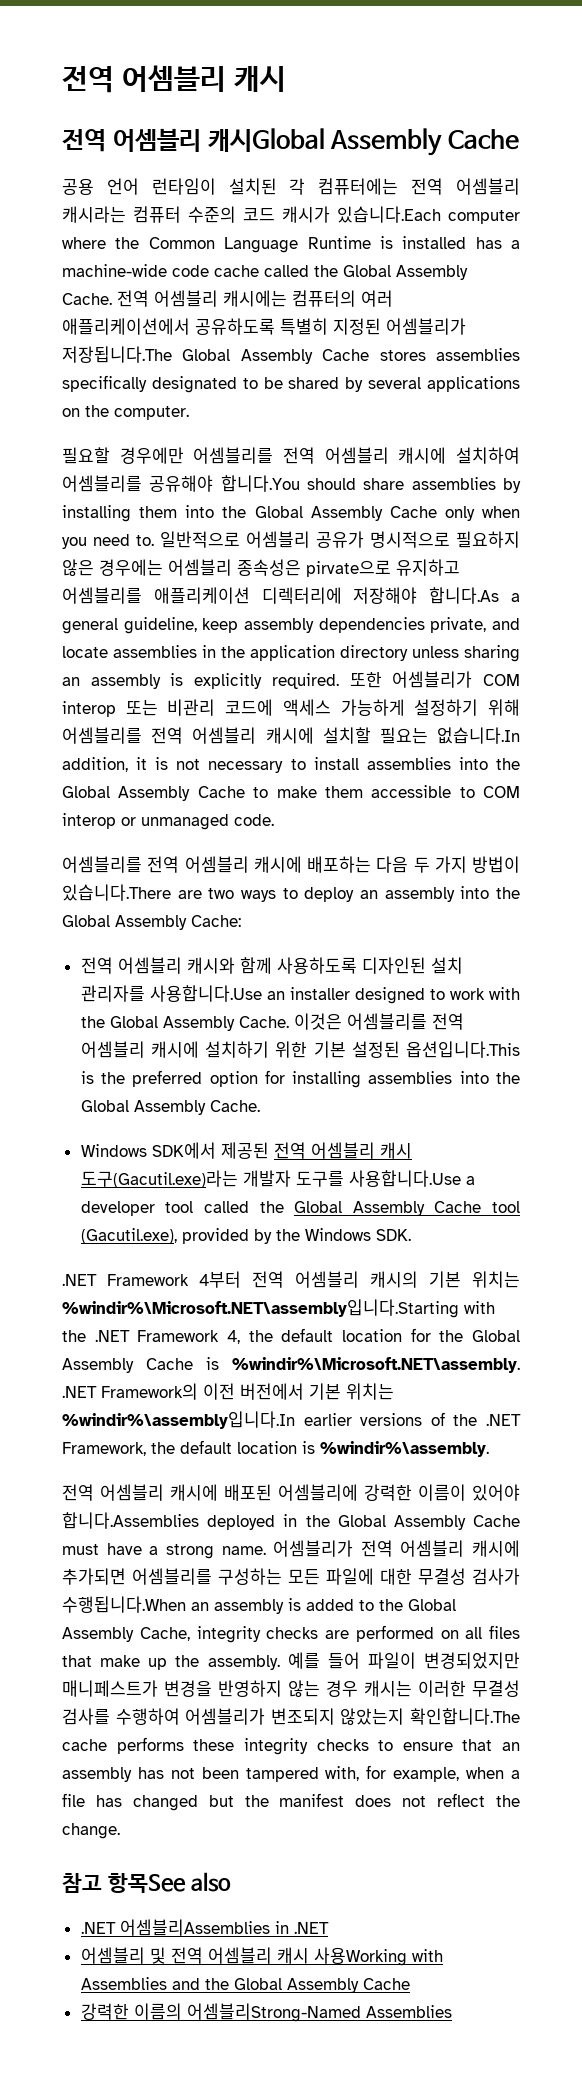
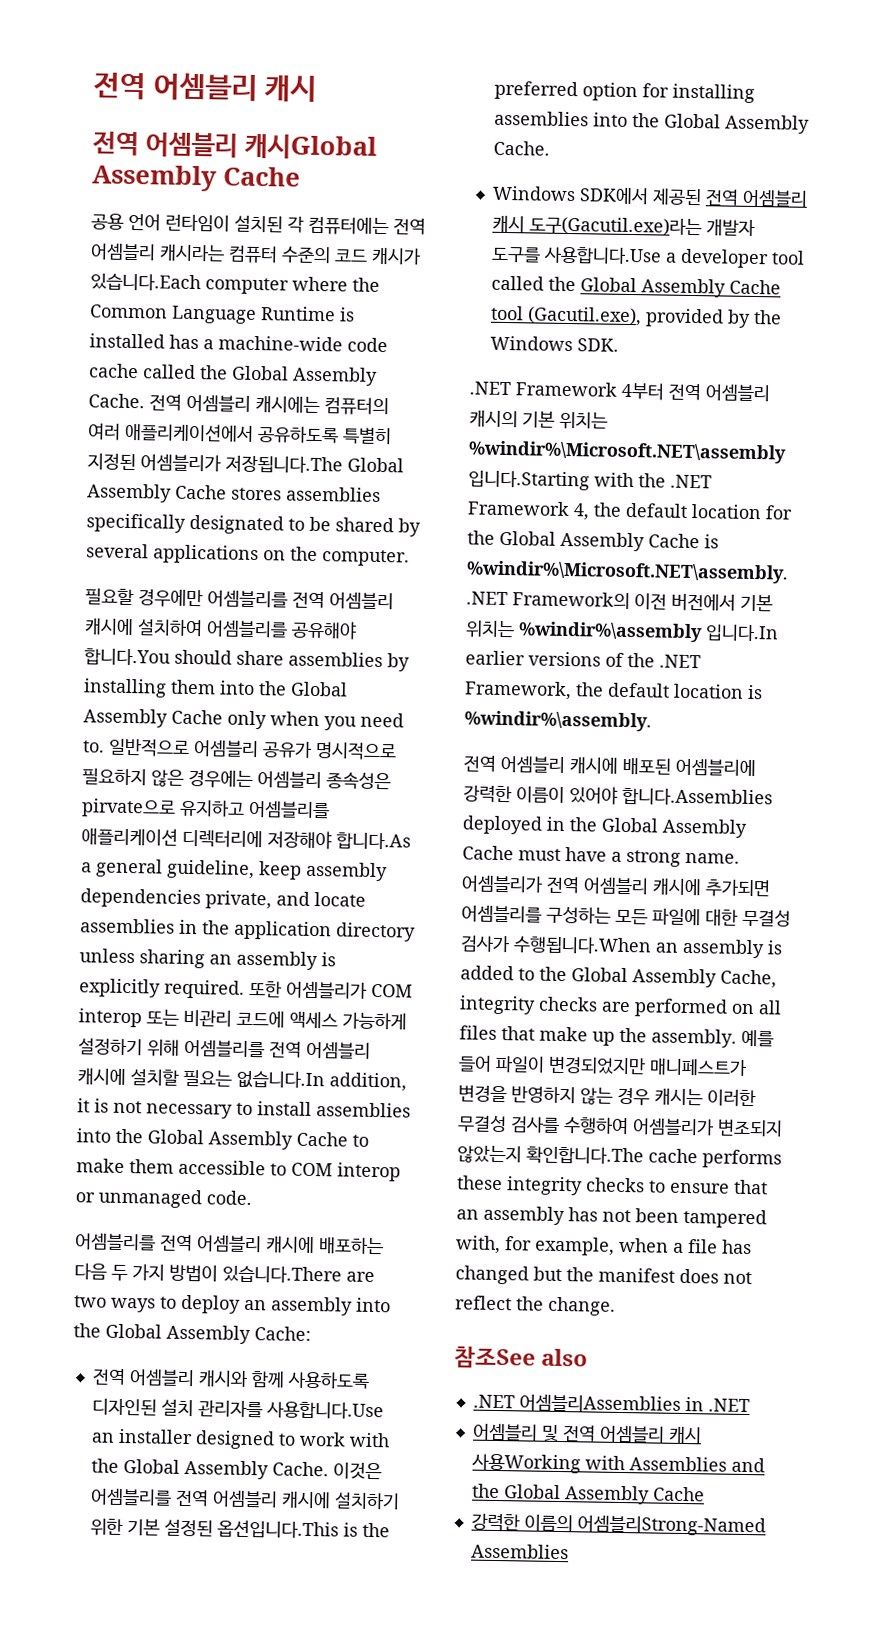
- .NET Framework 4부터 전역 어셈블리 캐시의 기본 위치는 %windir%\Microsoft.NET\assembly입니다.Starting with the .NET Framework 4, the default location for the Global Assembly Cache is %windir%\Microsoft.NET\assembly. .NET Framework의 이전 버전에서 기본 위치는 %windir%\assembly입니다.In earlier versions of the .NET Framework, the default location is %windir%\assembly.
+ .NET Framework 4부터 전역 어셈블리 캐시의 기본 위치는 %windir%\Microsoft.NET\assembly 입니다.Starting with the .NET Framework 4, the default location for the Global Assembly Cache is %windir%\Microsoft.NET\assembly. .NET Framework의 이전 버전에서 기본 위치는 %windir%\assembly 입니다.In earlier versions of the .NET Framework, the default location is %windir%\assembly.
- 참고 항목See also
+ 참조See also

